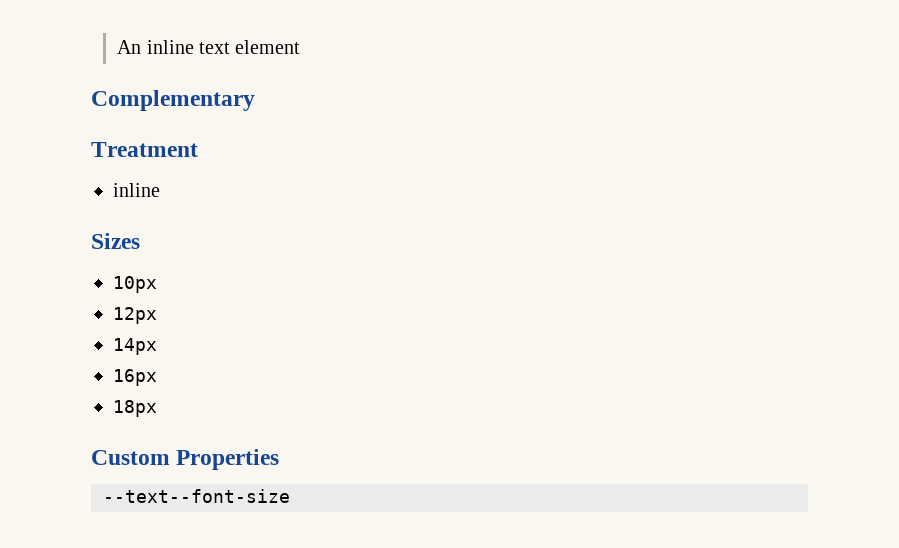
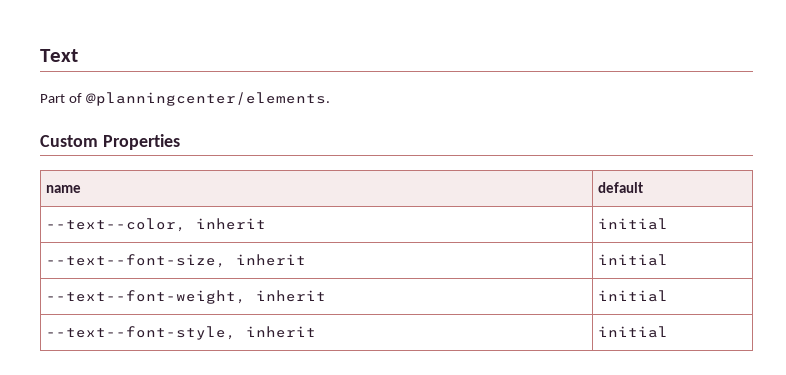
- An inline text element
- Complementary
- Treatment
- inline
- Sizes
- 10px
- 12px
- 14px
- 16px
- 18px
+ Text
+ Part of @planningcenter/elements.
  Custom Properties
- --text--font-size
+ name | default
+ --text--color, inherit | initial
+ --text--font-size, inherit | initial
+ --text--font-weight, inherit | initial
+ --text--font-style, inherit | initial

